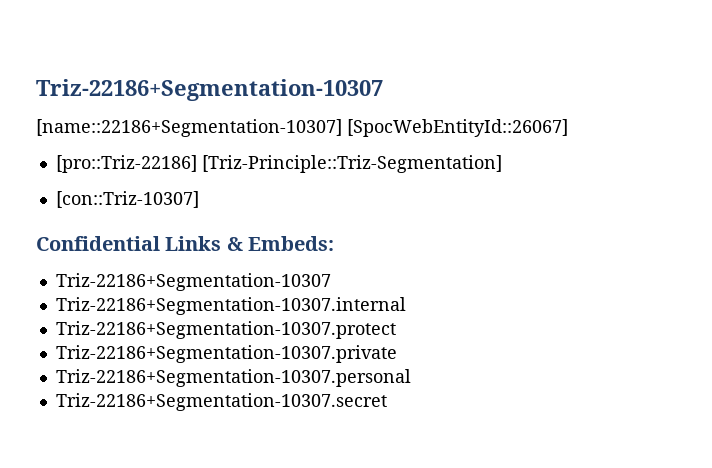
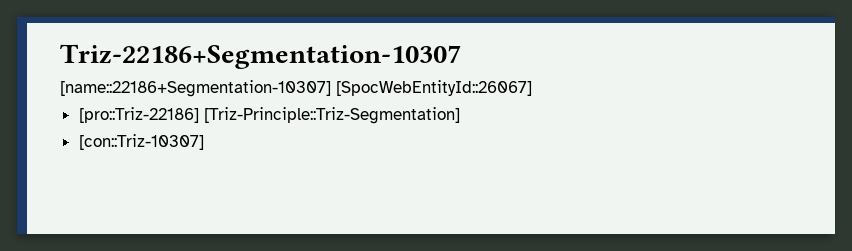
- Confidential Links & Embeds:
- Triz-22186+Segmentation-10307
- Triz-22186+Segmentation-10307.internal
- Triz-22186+Segmentation-10307.protect
- Triz-22186+Segmentation-10307.private
- Triz-22186+Segmentation-10307.personal
- Triz-22186+Segmentation-10307.secret

